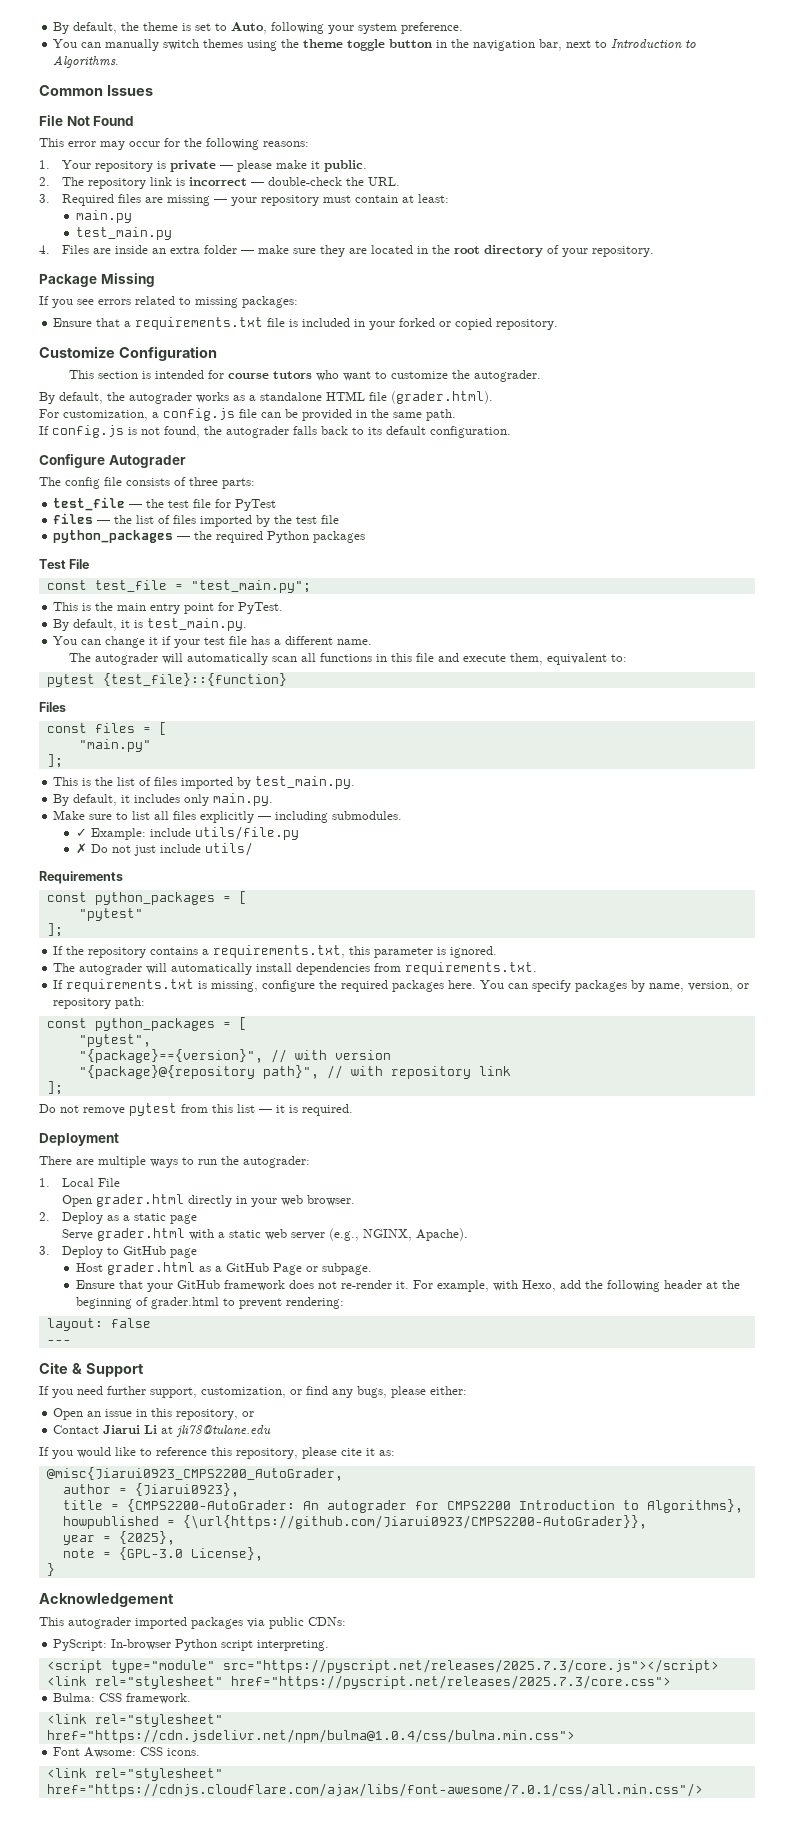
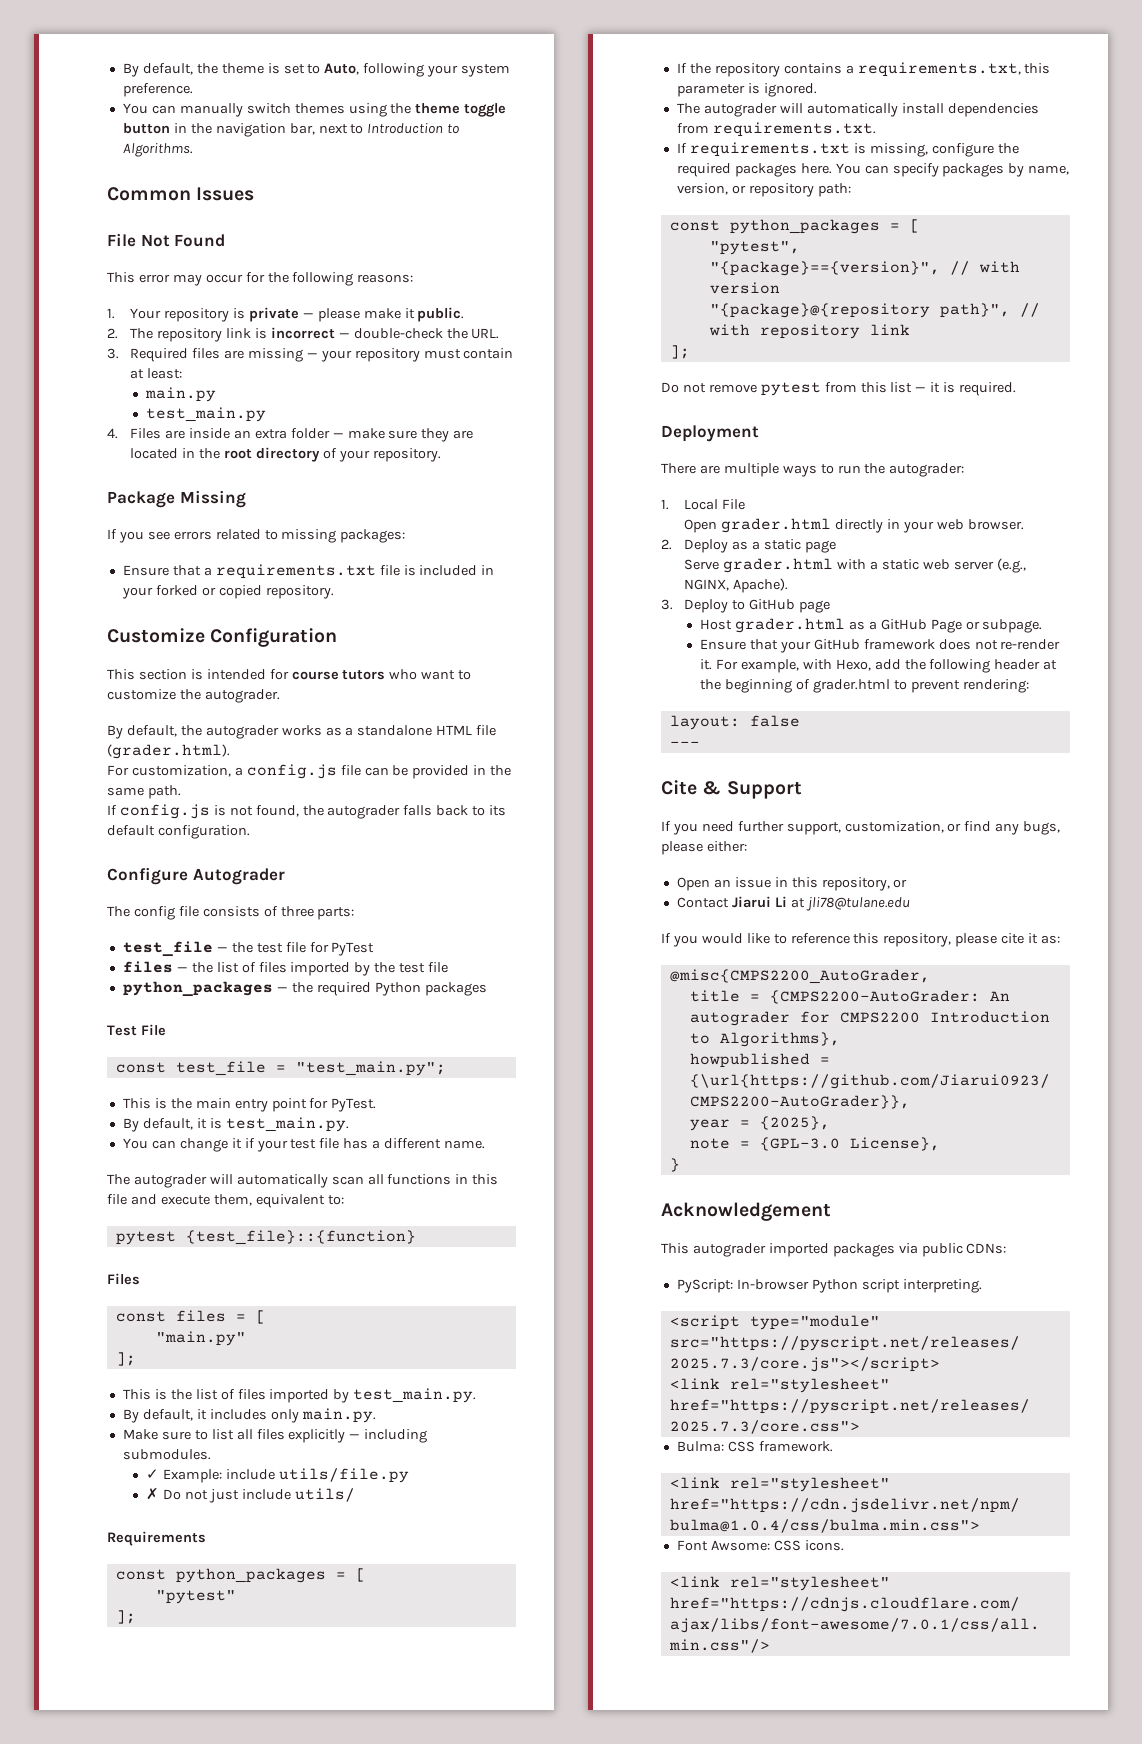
- @misc{Jiarui0923_CMPS2200_AutoGrader,
- author = {Jiarui0923},
+ @misc{CMPS2200_AutoGrader,

